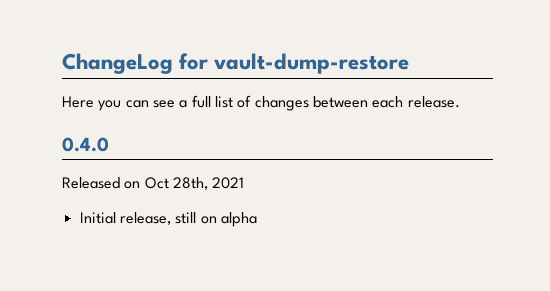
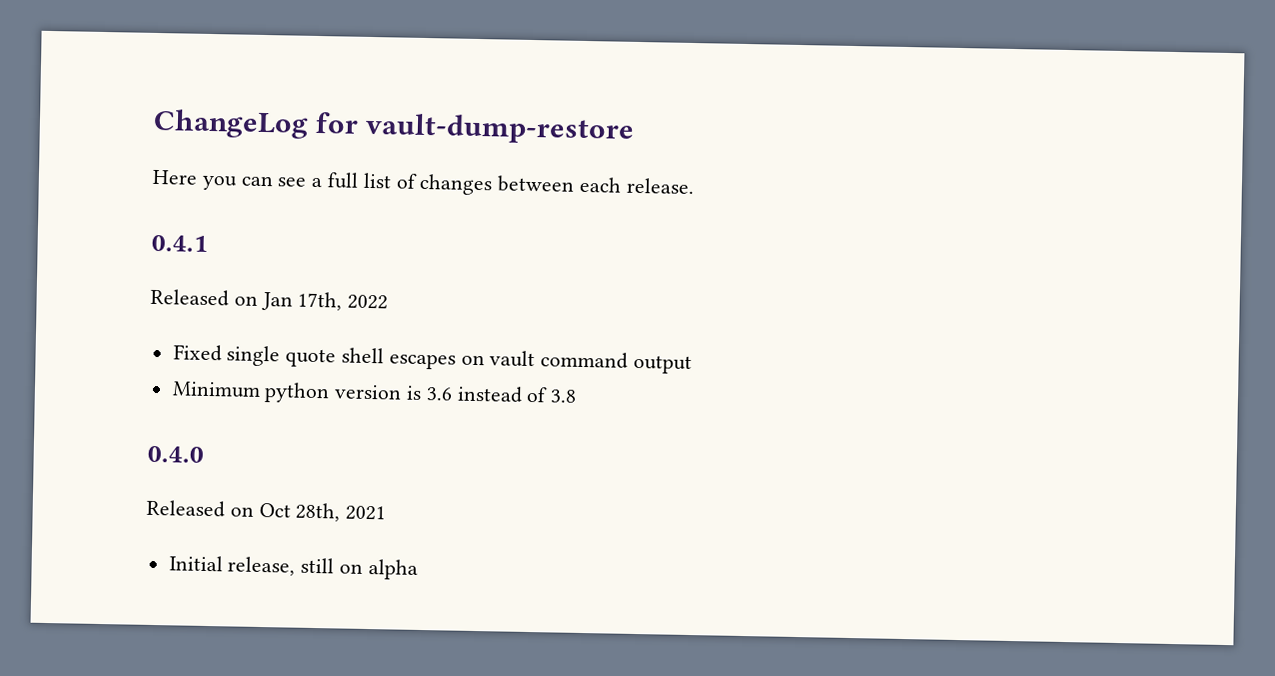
+ 0.4.1
+ Released on Jan 17th, 2022
+ Fixed single quote shell escapes on vault command output
+ Minimum python version is 3.6 instead of 3.8

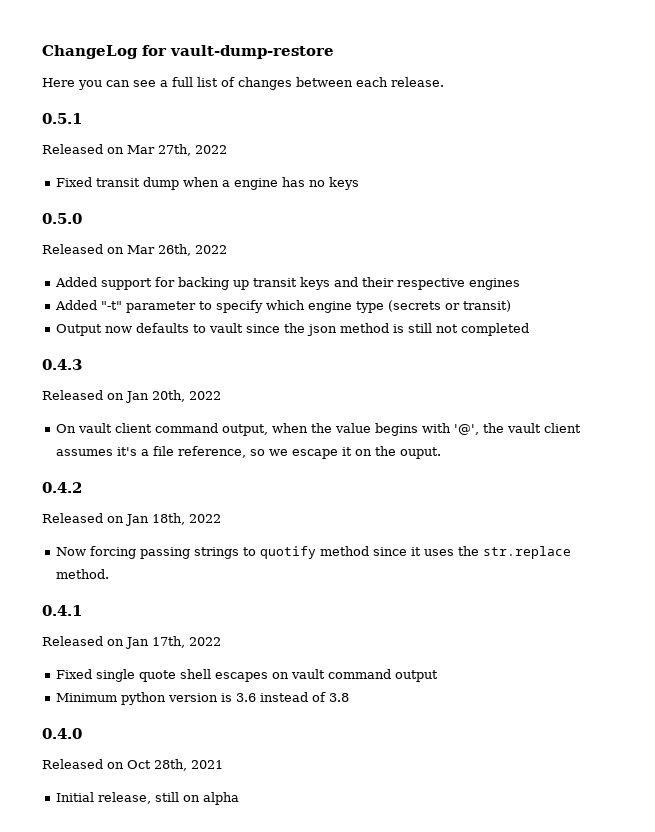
+ 0.5.1
+ Released on Mar 27th, 2022
+ Fixed transit dump when a engine has no keys
+ 0.5.0
+ Released on Mar 26th, 2022
+ Added support for backing up transit keys and their respective engines
+ Added "-t" parameter to specify which engine type (secrets or transit)
+ Output now defaults to vault since the json method is still not completed
+ 0.4.3
+ Released on Jan 20th, 2022
+ On vault client command output, when the value begins with '@', the vault client assumes it's a file reference, so we escape it on the ouput.
+ 0.4.2
+ Released on Jan 18th, 2022
+ Now forcing passing strings to quotify method since it uses the str.replace method.

